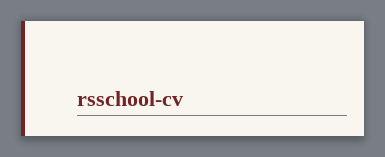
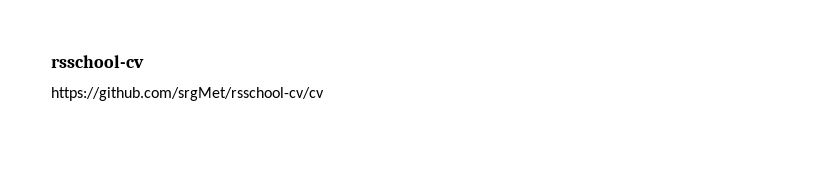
+ https://github.com/srgMet/rsschool-cv/cv

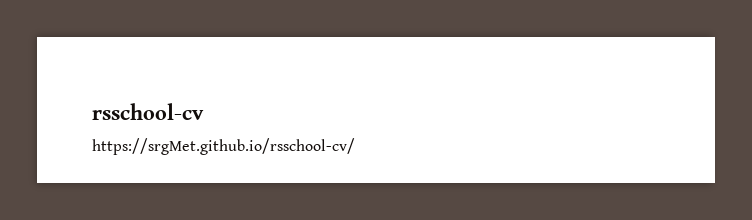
- https://github.com/srgMet/rsschool-cv/cv
+ https://srgMet.github.io/rsschool-cv/

